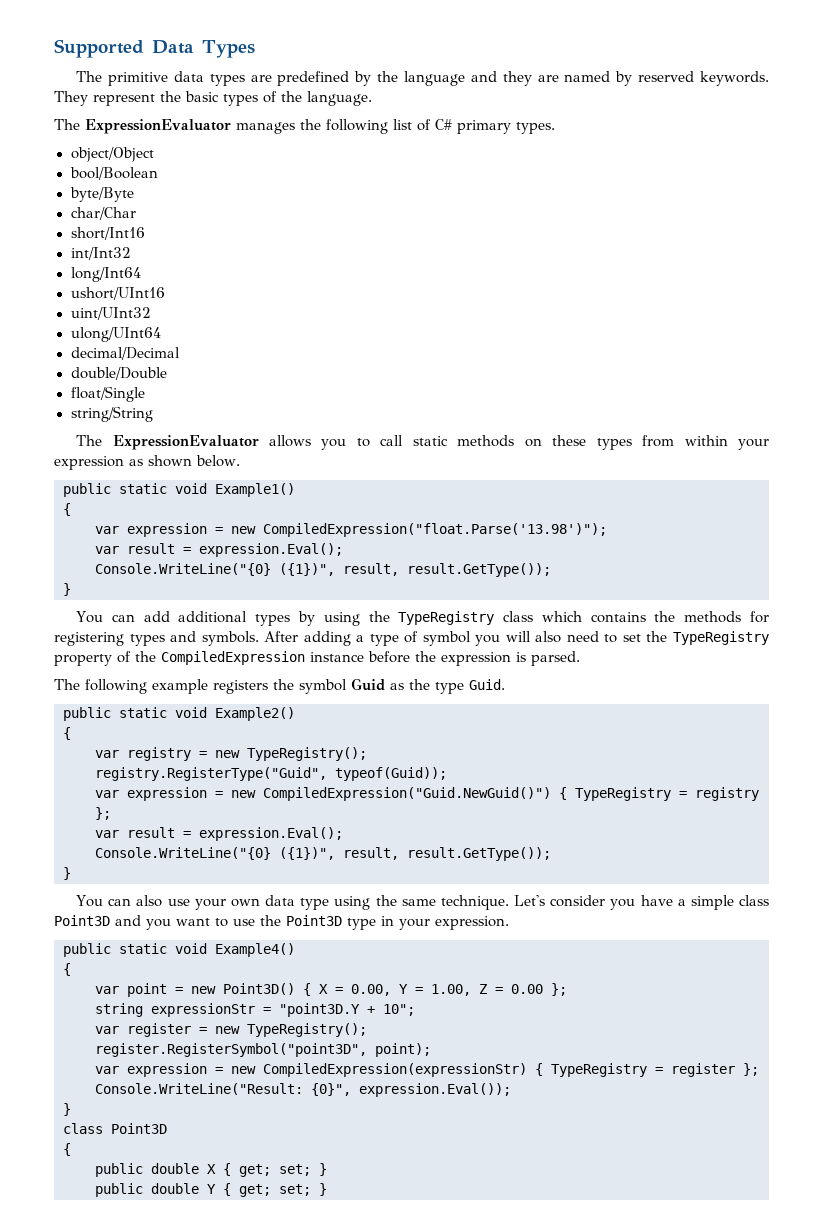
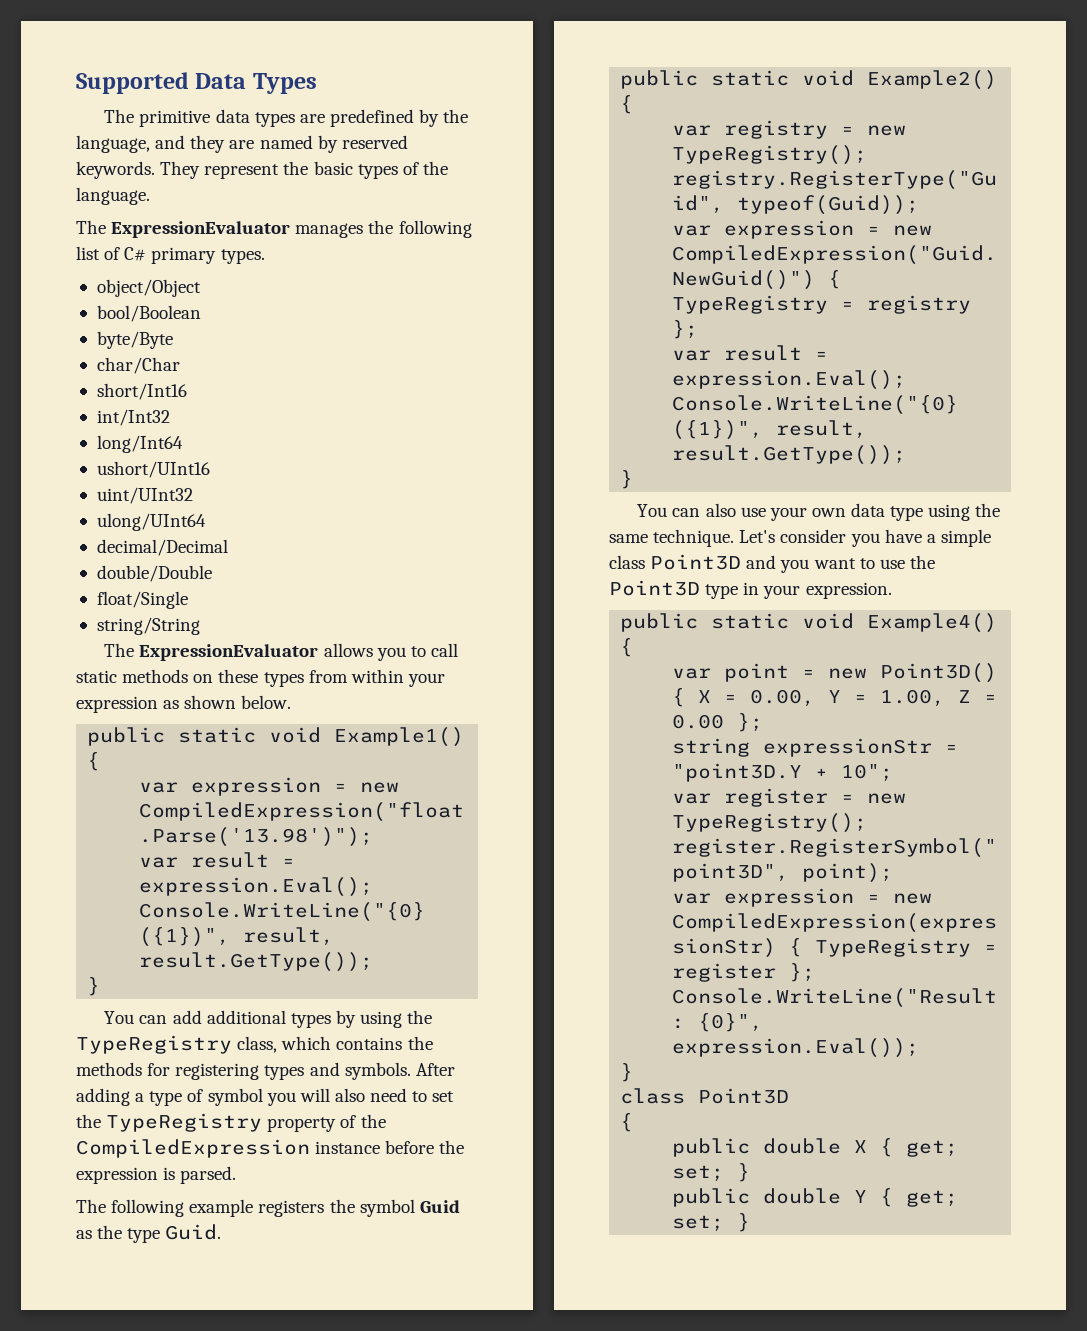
- The primitive data types are predefined by the language and they are named by reserved keywords.
+ The primitive data types are predefined by the language, and they are named by reserved keywords.
- You can add additional types by using the TypeRegistry class which contains the methods for registering types and symbols.
+ You can add additional types by using the TypeRegistry class, which contains the methods for registering types and symbols.

